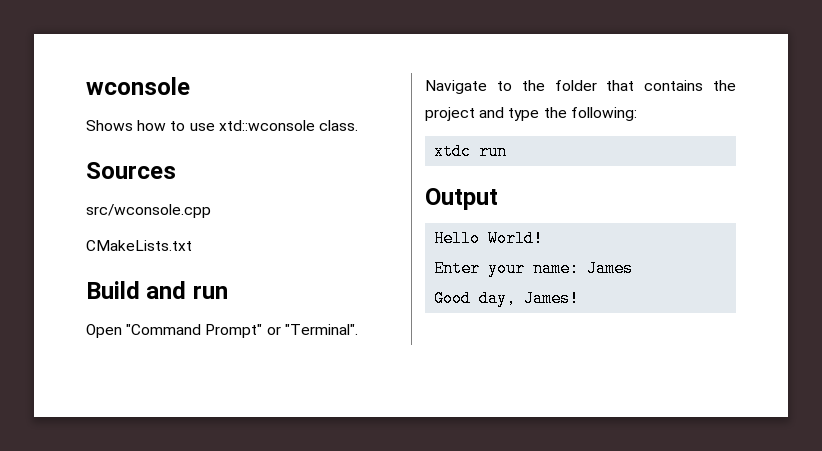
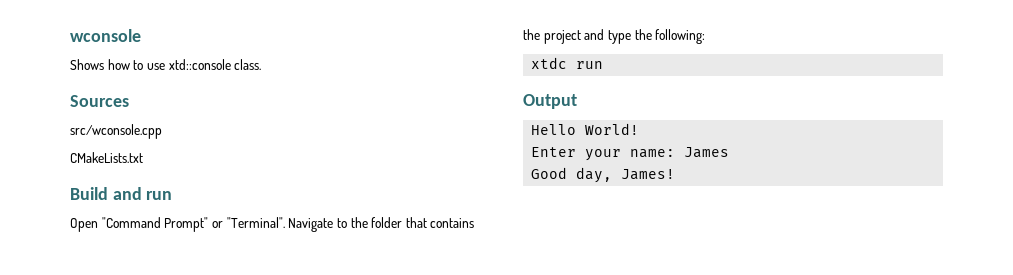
- Shows how to use xtd::wconsole class.
+ Shows how to use xtd::console class.

